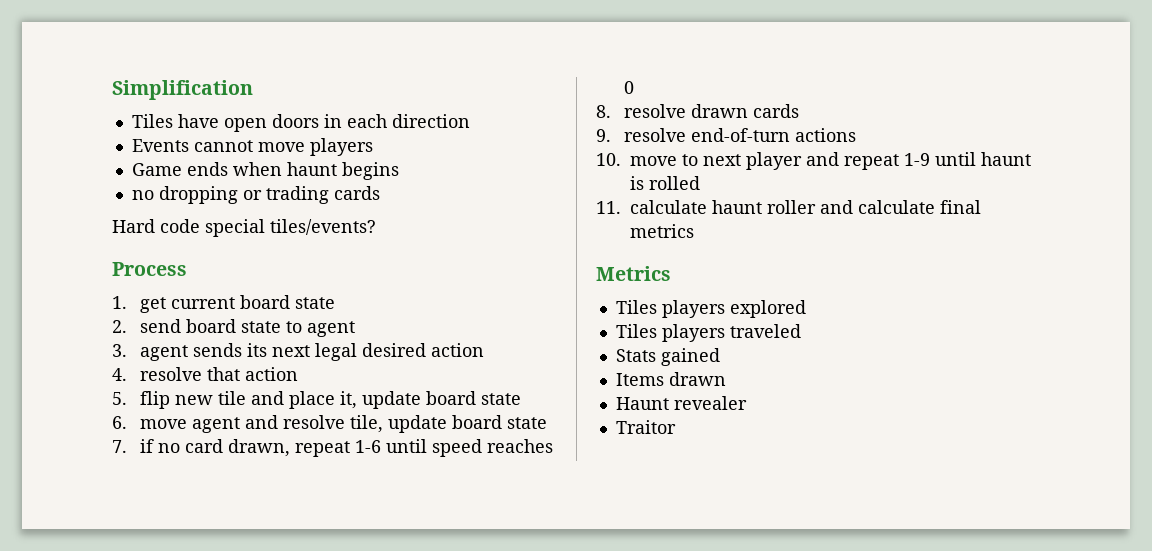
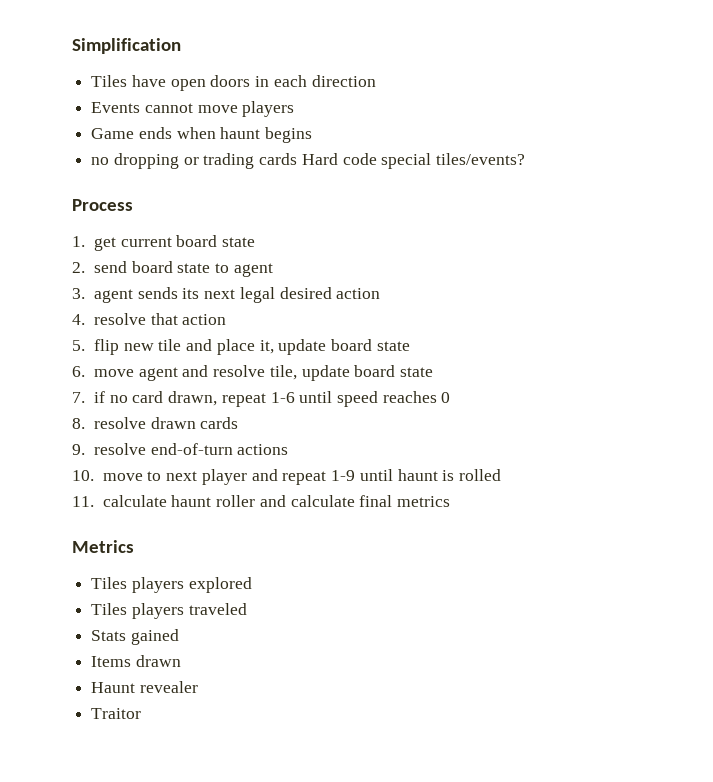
- no dropping or trading cards
- Hard code special tiles/events?
+ no dropping or trading cards Hard code special tiles/events?

